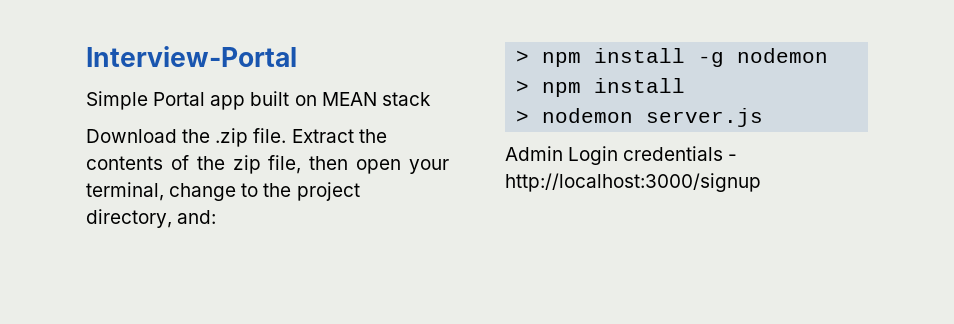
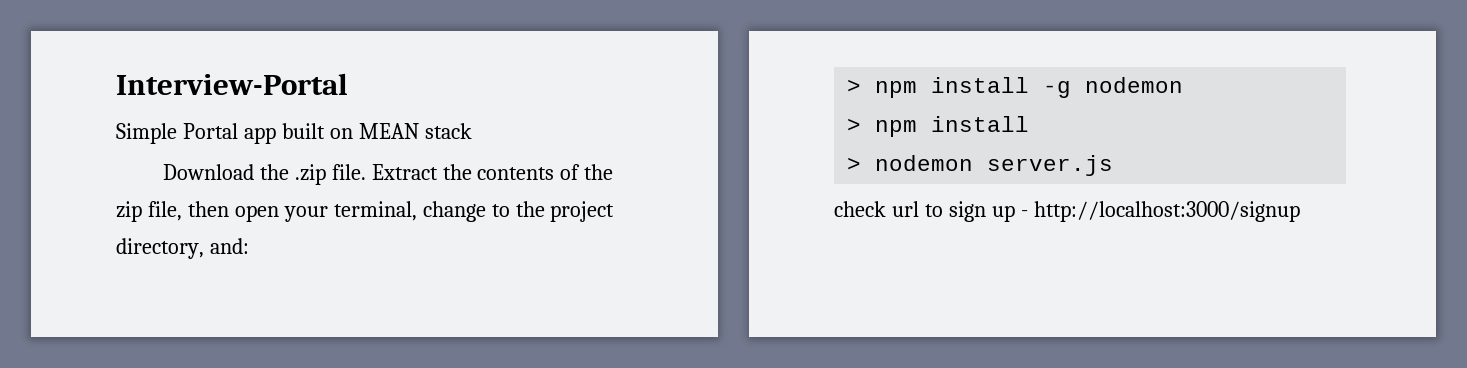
- Admin Login credentials - http://localhost:3000/signup
+ check url to sign up - http://localhost:3000/signup

